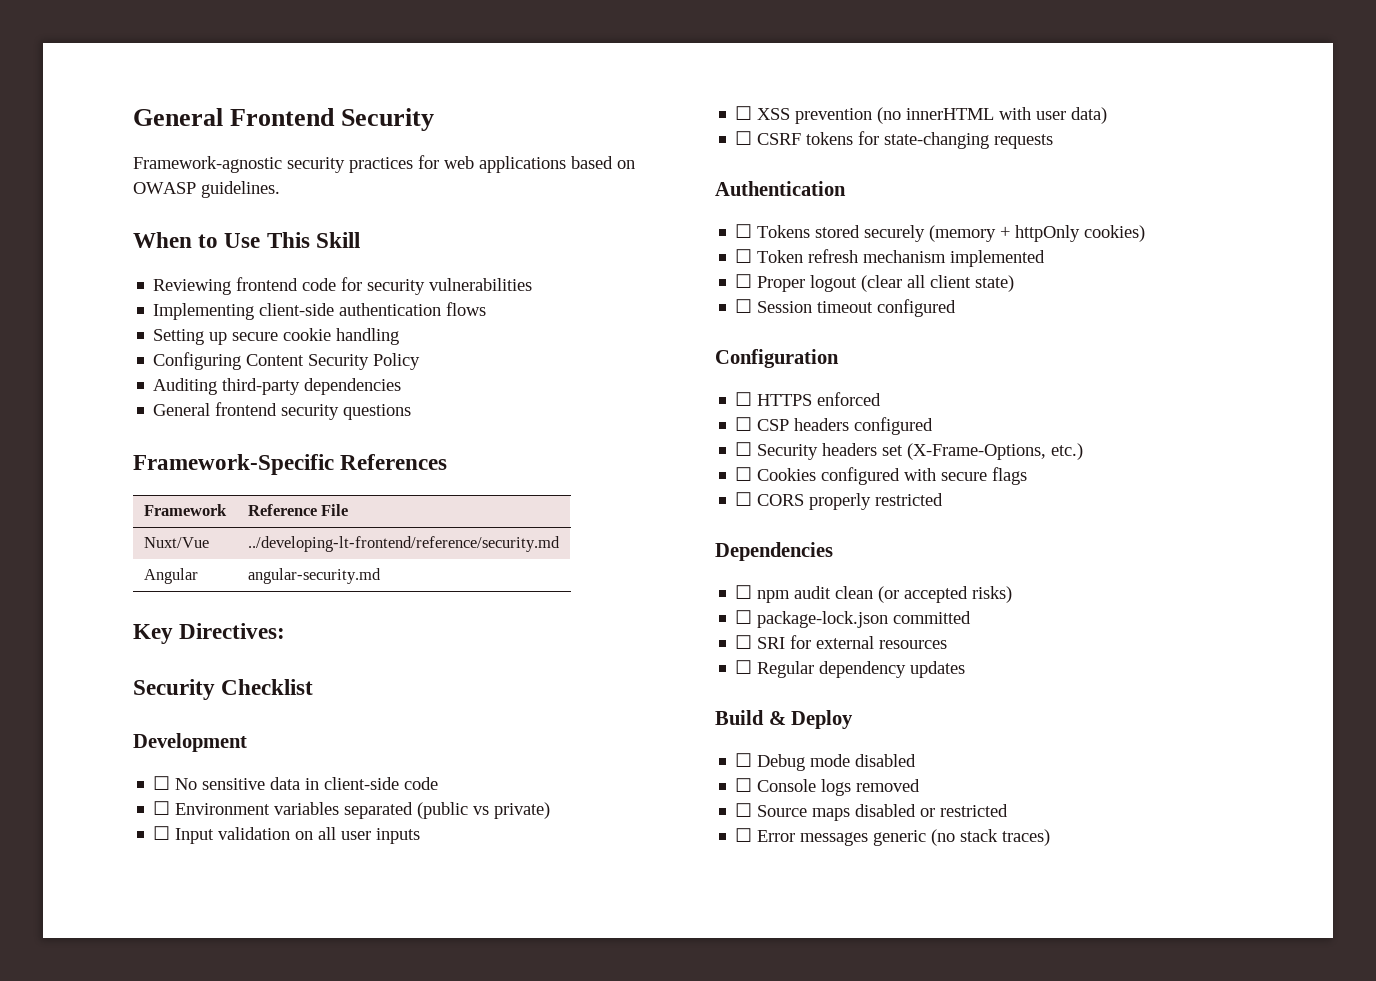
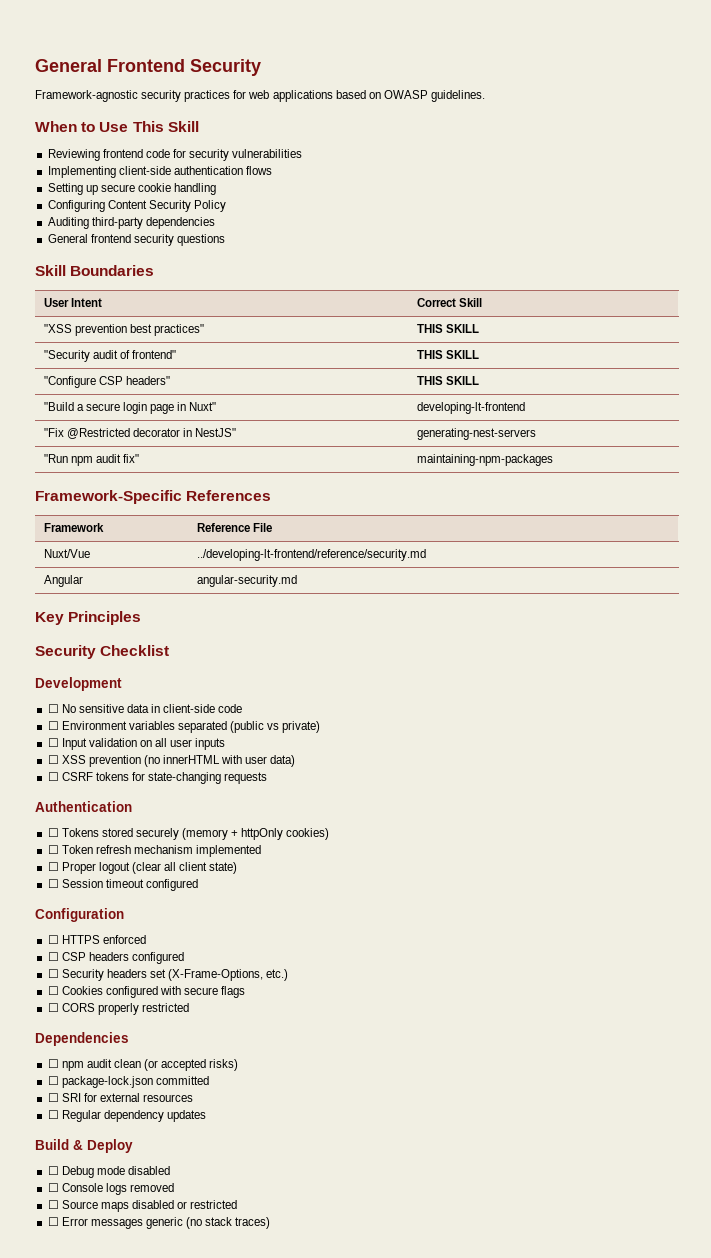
+ Skill Boundaries
+ User Intent | Correct Skill
+ "XSS prevention best practices" | THIS SKILL
+ "Security audit of frontend" | THIS SKILL
+ "Configure CSP headers" | THIS SKILL
+ "Build a secure login page in Nuxt" | developing-lt-frontend
+ "Fix @Restricted decorator in NestJS" | generating-nest-servers
+ "Run npm audit fix" | maintaining-npm-packages
- Key Directives:
+ Key Principles

